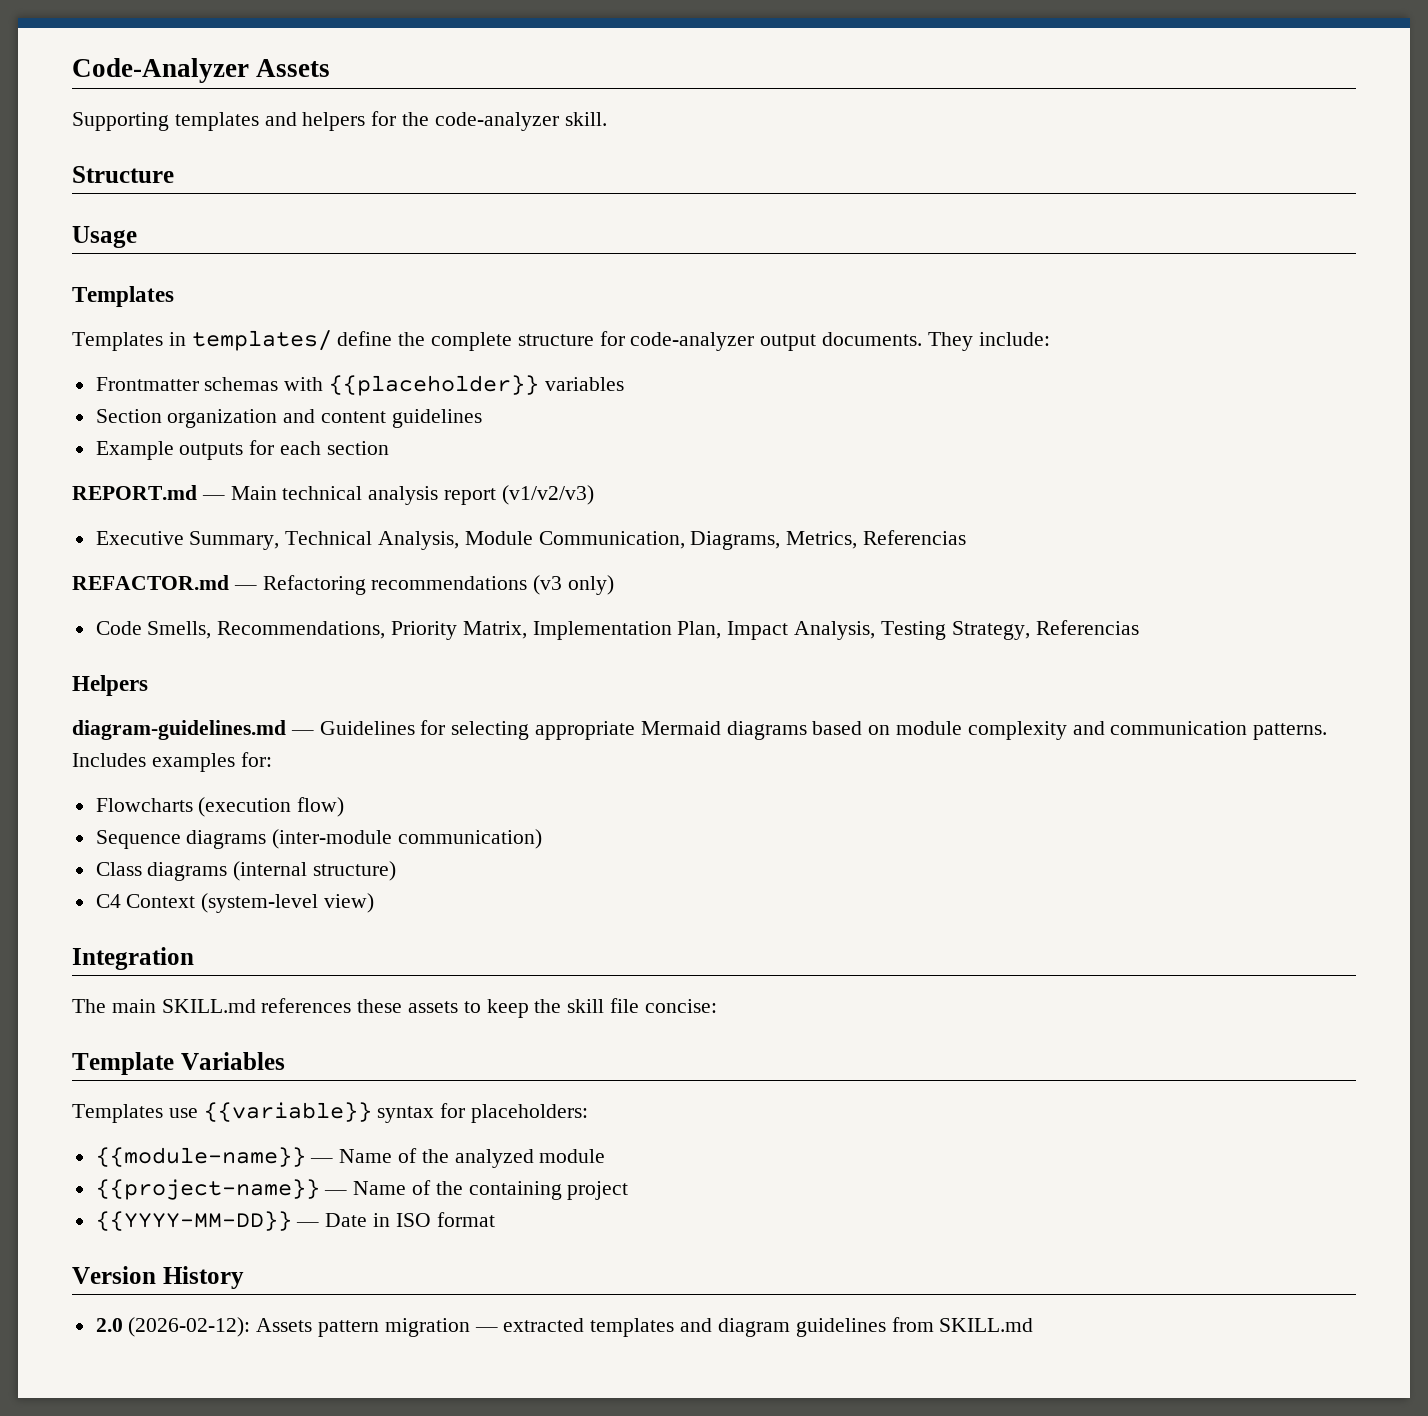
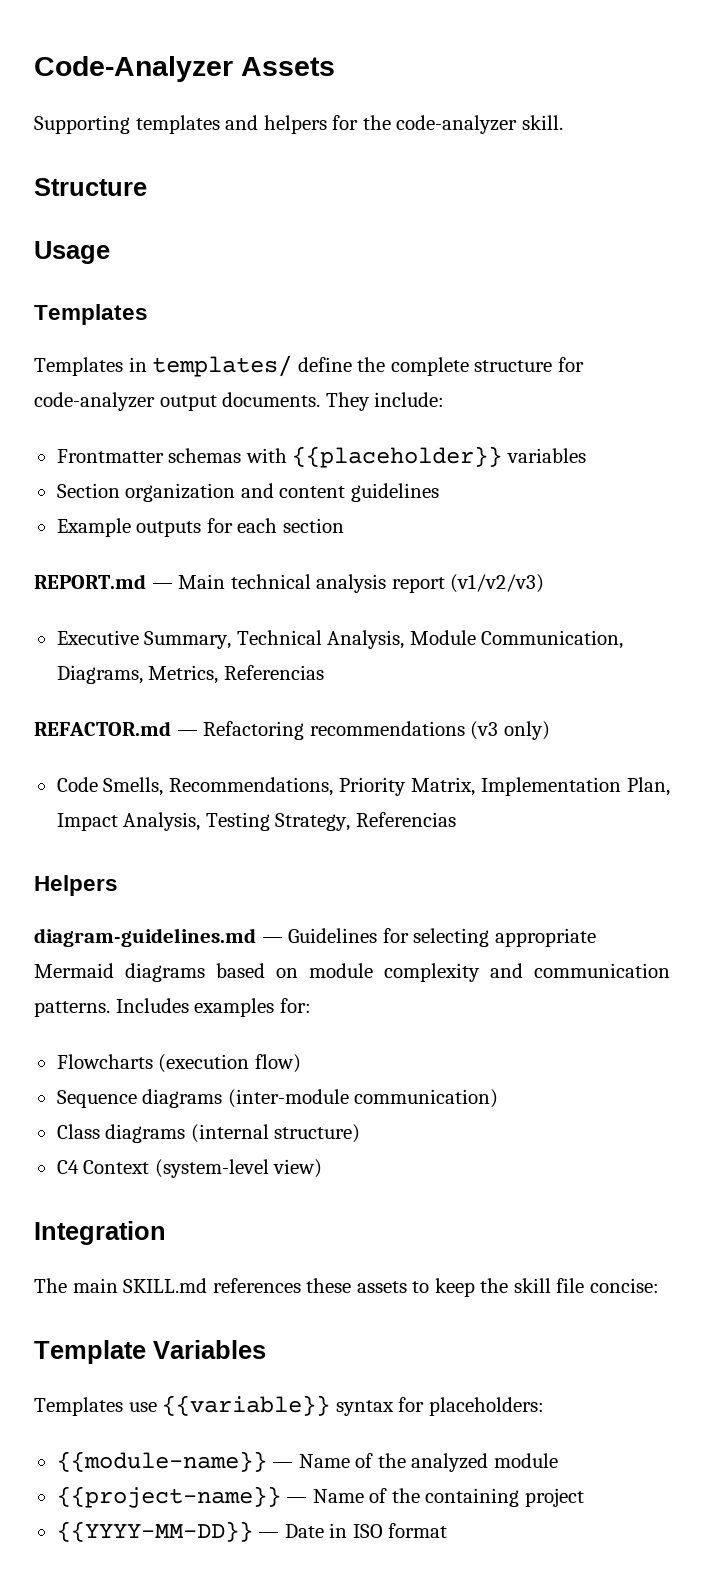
- Version History
- 2.0 (2026-02-12): Assets pattern migration — extracted templates and diagram guidelines from SKILL.md

